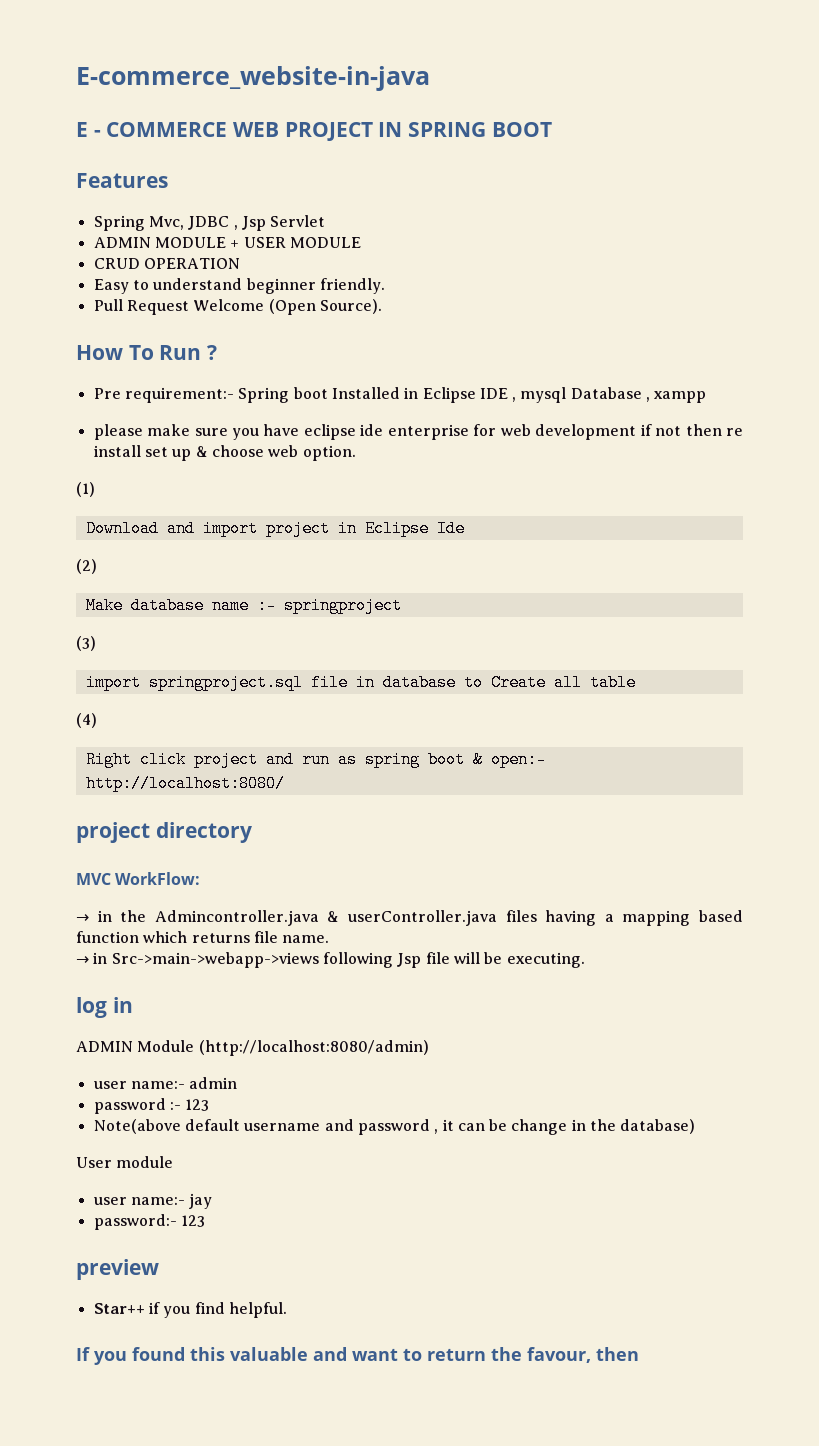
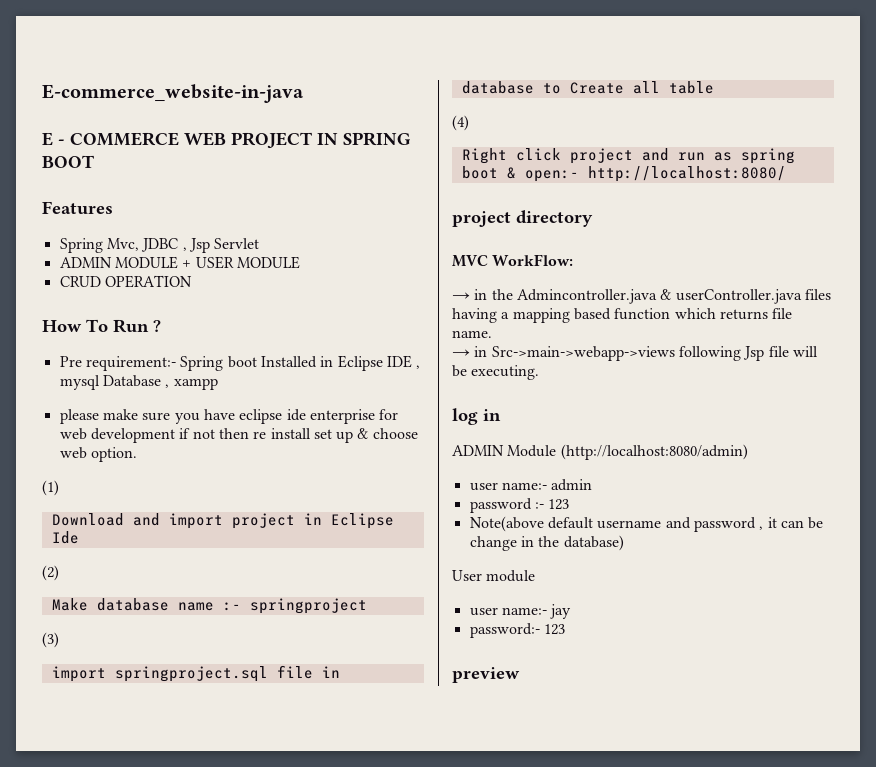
- Easy to understand beginner friendly.
- Pull Request Welcome (Open Source).
- Star++ if you find helpful.
- If you found this valuable and want to return the favour, then

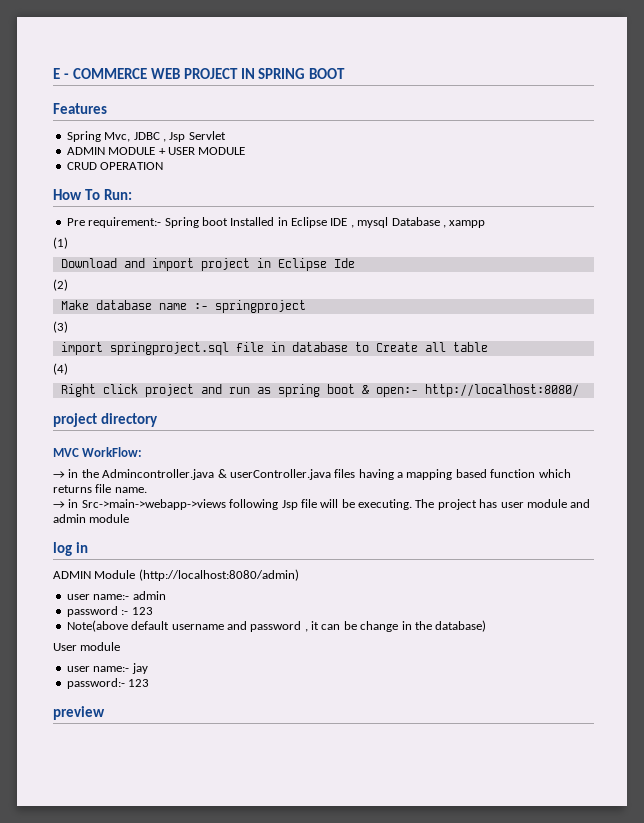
- E-commerce_website-in-java
- How To Run ?
+ How To Run:
- please make sure you have eclipse ide enterprise for web development if not then re install set up & choose web option.
+ The project has user module and admin module

